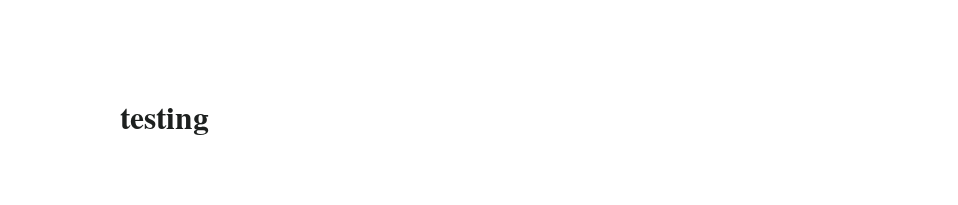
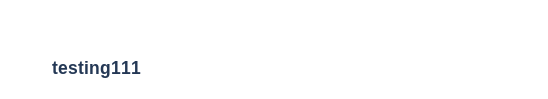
- testing
+ testing111

